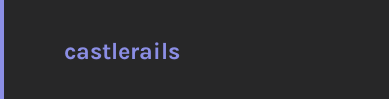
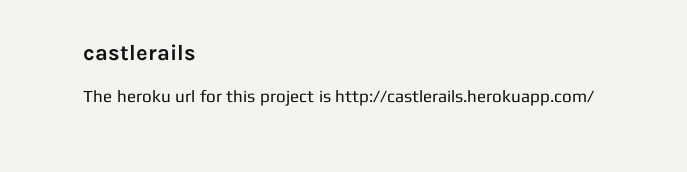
+ The heroku url for this project is http://castlerails.herokuapp.com/

